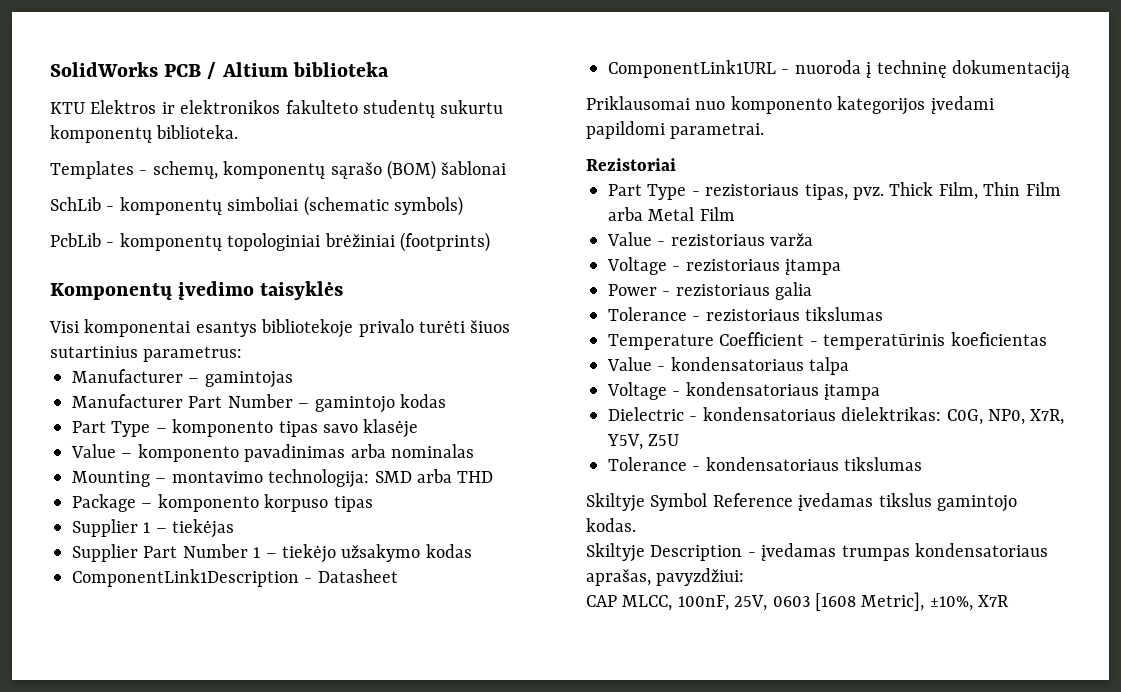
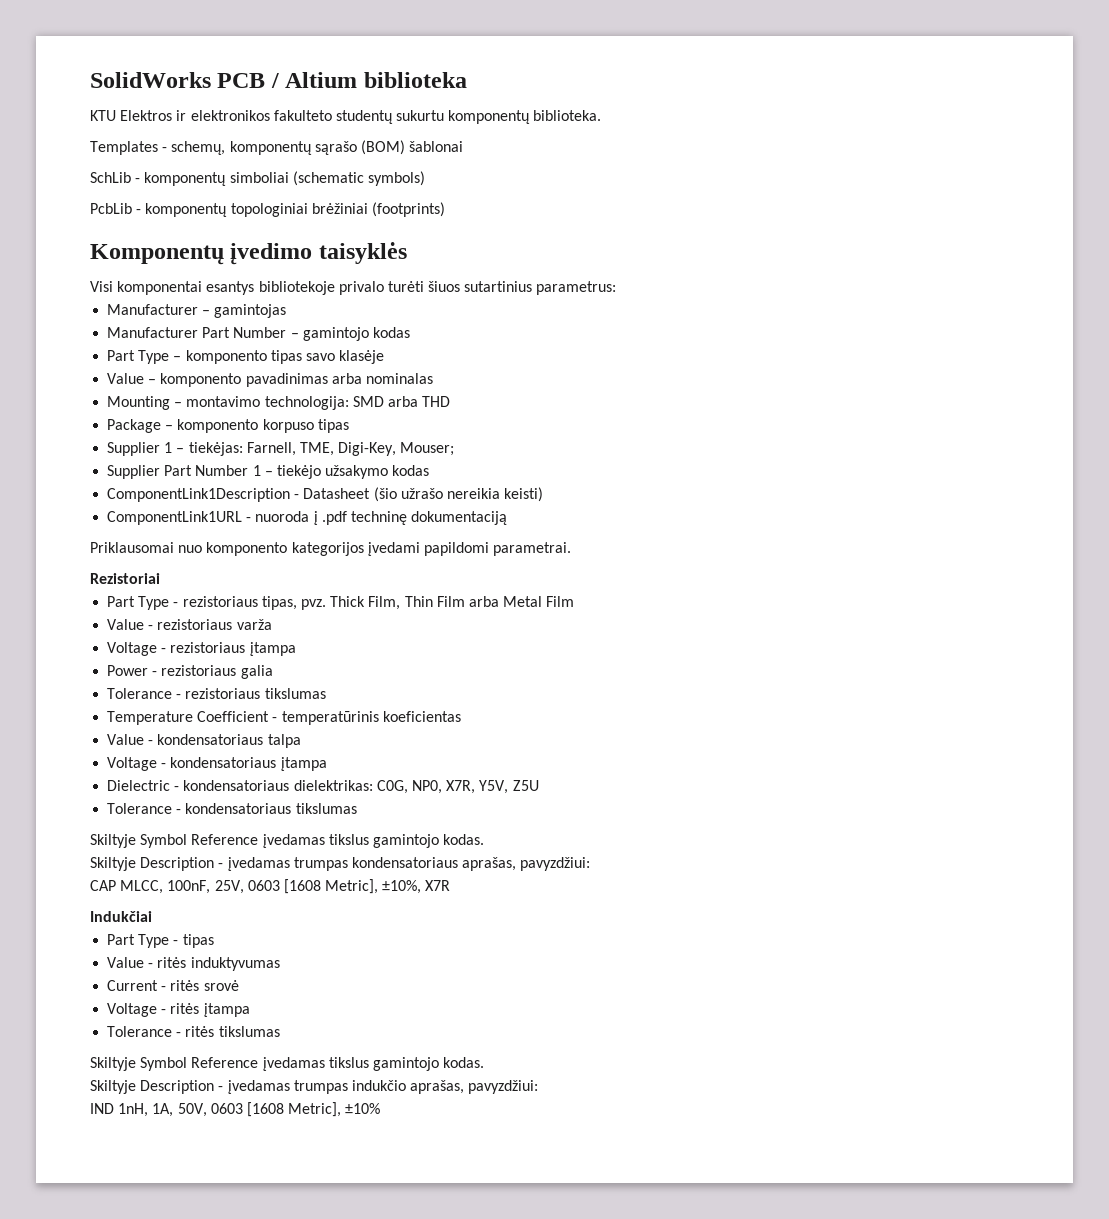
- Supplier 1 – tiekėjas
+ Supplier 1 – tiekėjas: Farnell, TME, Digi-Key, Mouser;
- ComponentLink1Description - Datasheet
+ ComponentLink1Description - Datasheet (šio užrašo nereikia keisti)
- ComponentLink1URL - nuoroda į techninę dokumentaciją
+ ComponentLink1URL - nuoroda į .pdf techninę dokumentaciją
+ Indukčiai
+ Part Type - tipas
+ Value - ritės induktyvumas
+ Current - ritės srovė
+ Voltage - ritės įtampa
+ Tolerance - ritės tikslumas
+ Skiltyje Symbol Reference įvedamas tikslus gamintojo kodas.
+ Skiltyje Description - įvedamas trumpas indukčio aprašas, pavyzdžiui:
+ IND 1nH, 1A, 50V, 0603 [1608 Metric], ±10%

